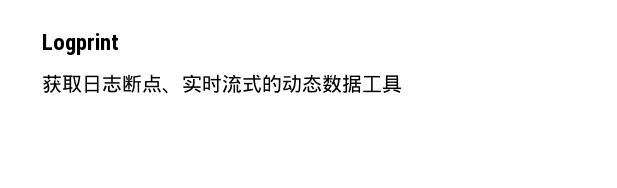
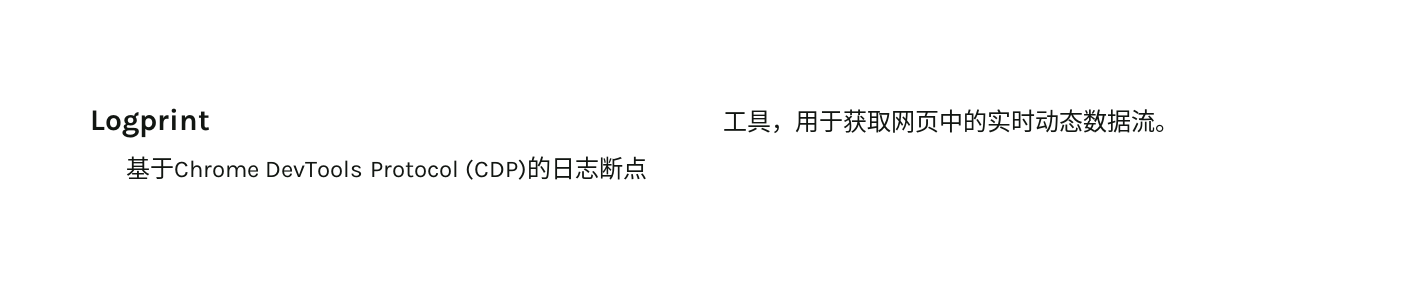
- 获取日志断点、实时流式的动态数据工具
+ 基于Chrome DevTools Protocol (CDP)的日志断点工具，用于获取网页中的实时动态数据流。

